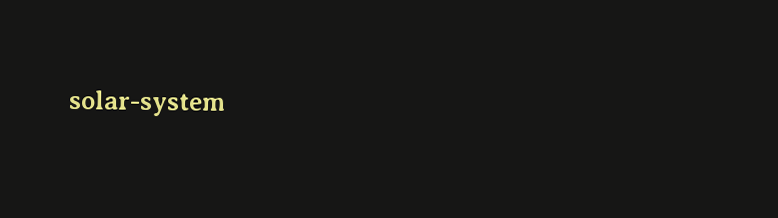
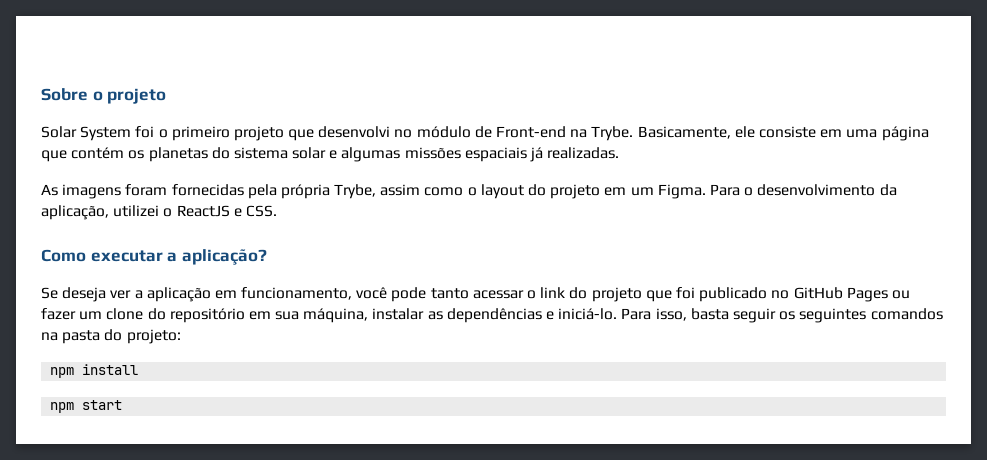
- solar-system
+ Sobre o projeto
+ Solar System foi o primeiro projeto que desenvolvi no módulo de Front-end na Trybe. Basicamente, ele consiste em uma página que contém os planetas do sistema solar e algumas missões espaciais já realizadas.
+ As imagens foram fornecidas pela própria Trybe, assim como o layout do projeto em um Figma. Para o desenvolvimento da aplicação, utilizei o ReactJS e CSS.
+ Como executar a aplicação?
+ Se deseja ver a aplicação em funcionamento, você pode tanto acessar o link do projeto que foi publicado no GitHub Pages ou fazer um clone do repositório em sua máquina, instalar as dependências e iniciá-lo. Para isso, basta seguir os seguintes comandos na pasta do projeto:
+ npm install
+ npm start

